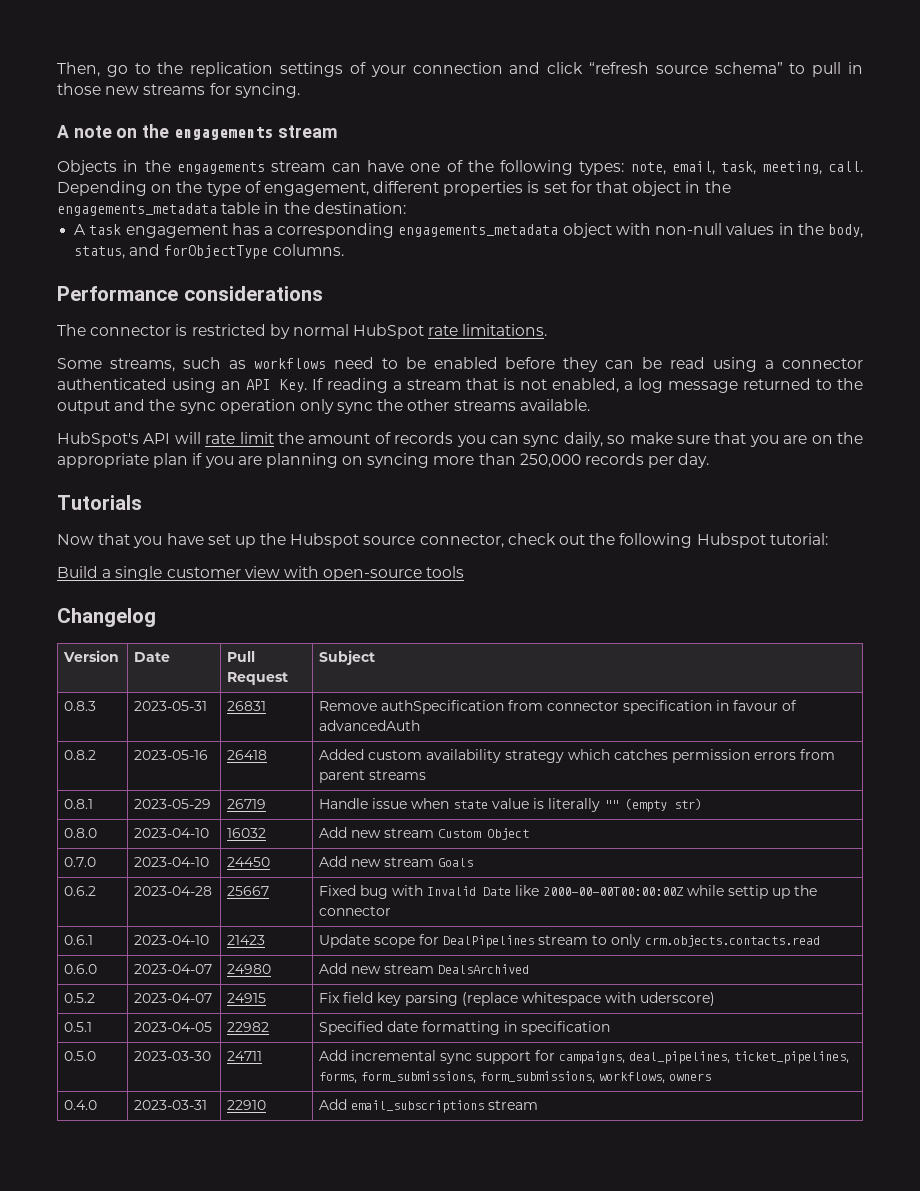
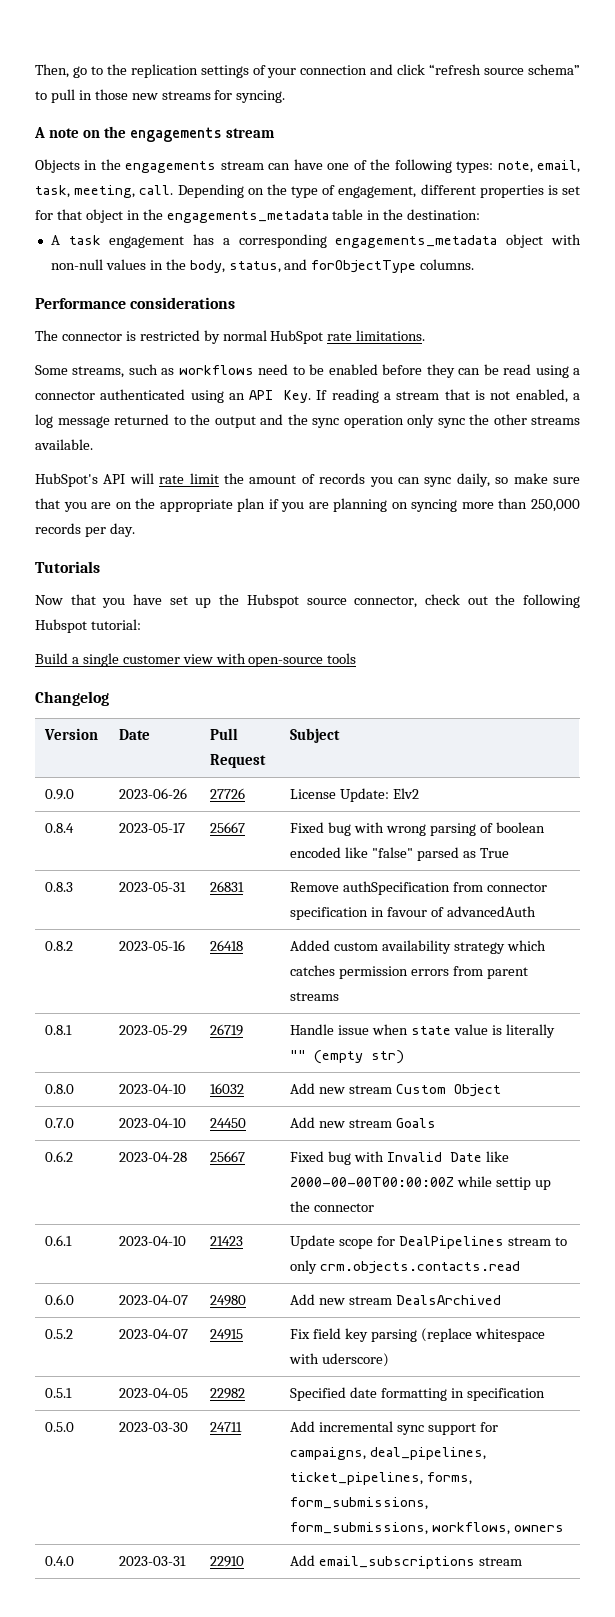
+ 0.9.0 | 2023-06-26 | 27726 | License Update: Elv2
+ 0.8.4 | 2023-05-17 | 25667 | Fixed bug with wrong parsing of boolean encoded like "false" parsed as True

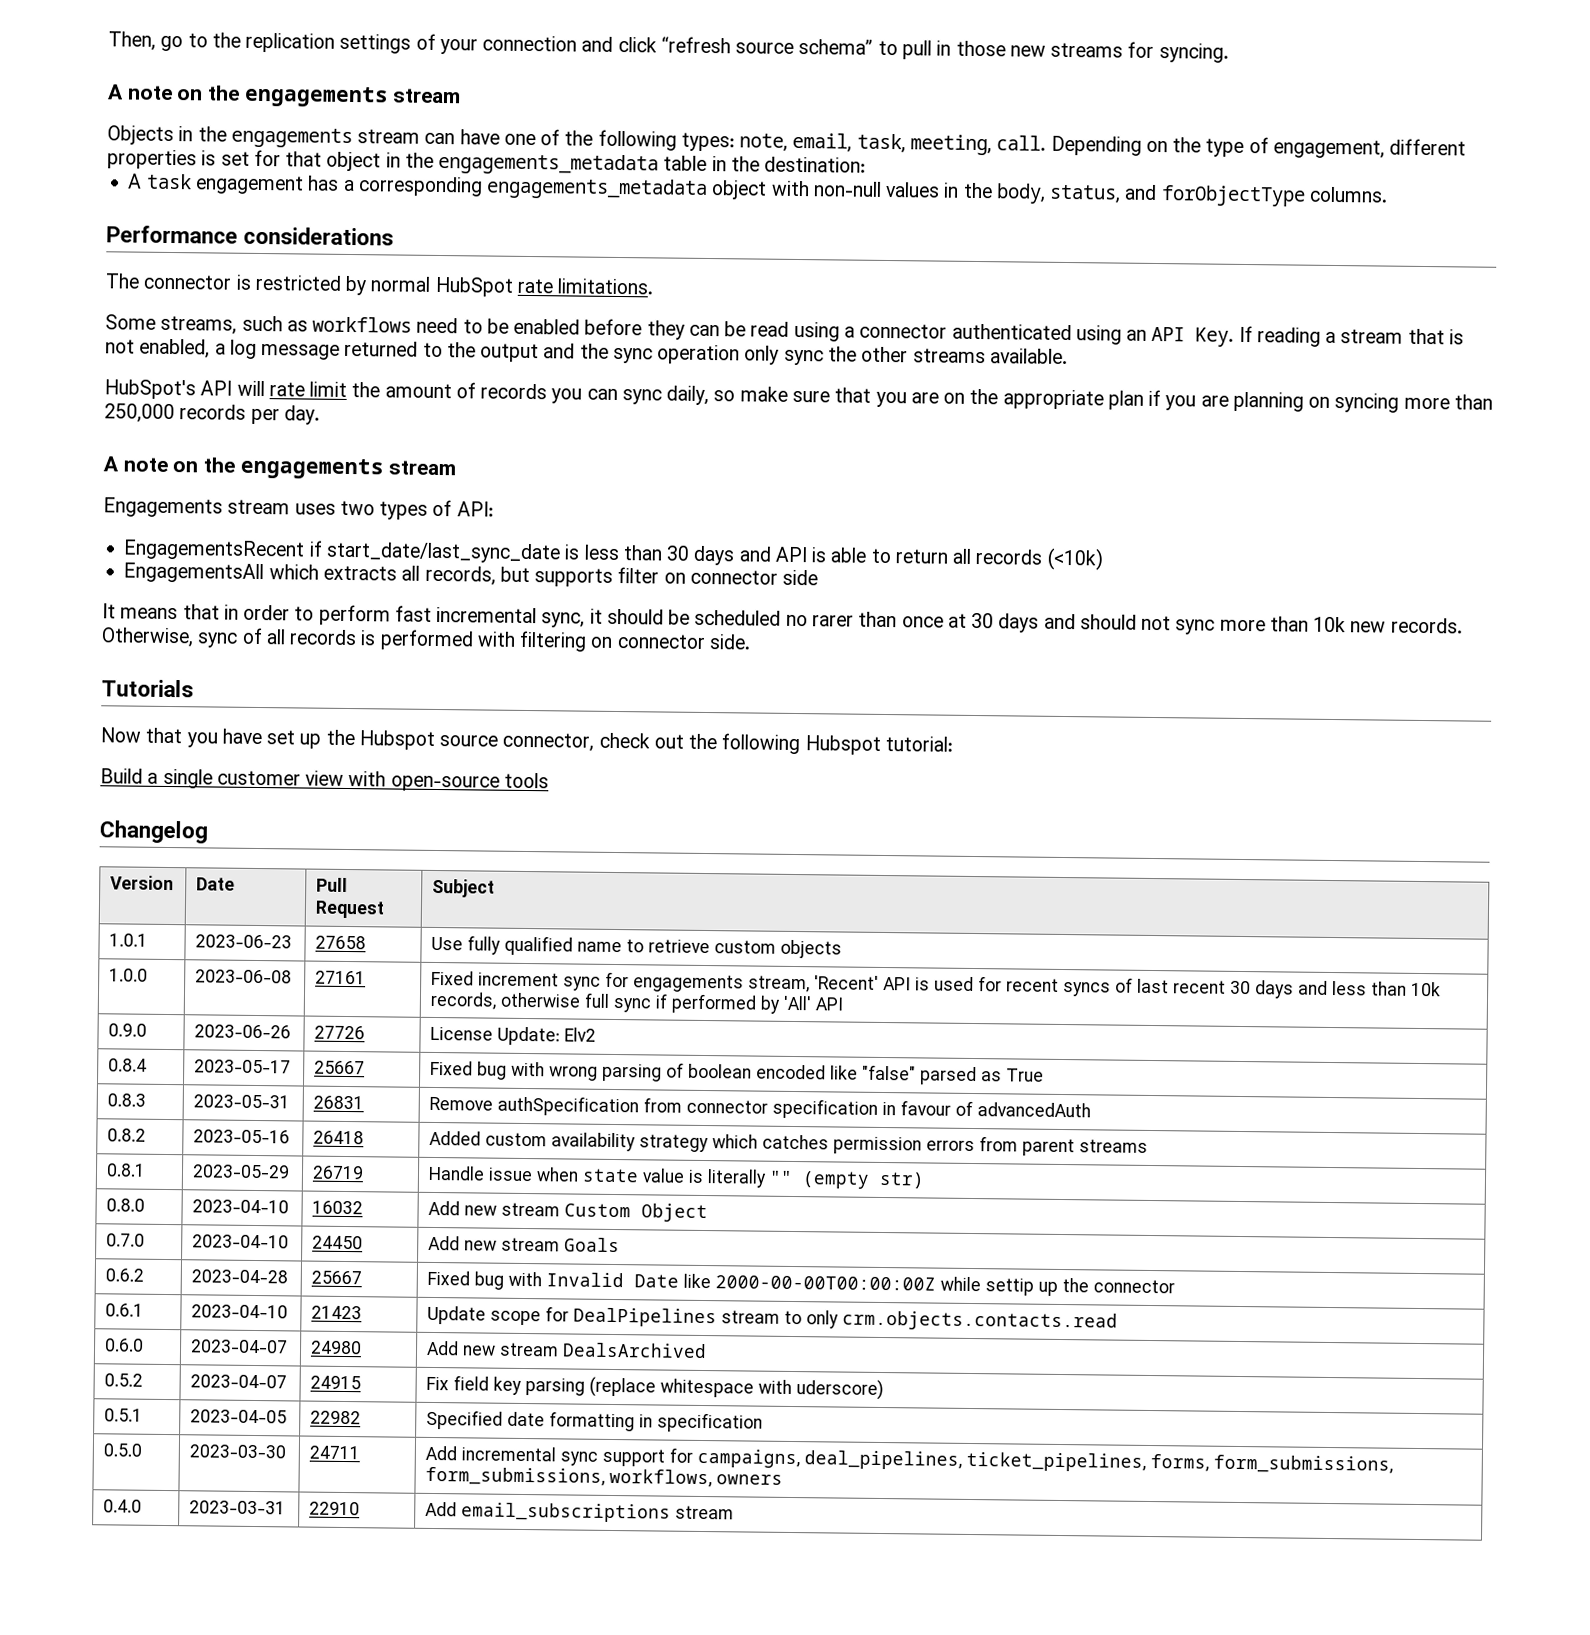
  HubSpot's API will rate limit the amount of records you can sync daily, so make sure that you are on the appropriate plan if you are planning on syncing more than 250,000 records per day.
+ A note on the engagements stream
+ Engagements stream uses two types of API:
+ EngagementsRecent if start_date/last_sync_date is less than 30 days and API is able to return all records (<10k)
+ EngagementsAll which extracts all records, but supports filter on connector side
+ It means that in order to perform fast incremental sync, it should be scheduled no rarer than once at 30 days and should not sync more than 10k new records. Otherwise, sync of all records is performed with filtering on connector side.
+ 1.0.1 | 2023-06-23 | 27658 | Use fully qualified name to retrieve custom objects
+ 1.0.0 | 2023-06-08 | 27161 | Fixed increment sync for engagements stream, 'Recent' API is used for recent syncs of last recent 30 days and less than 10k records, otherwise full sync if performed by 'All' API

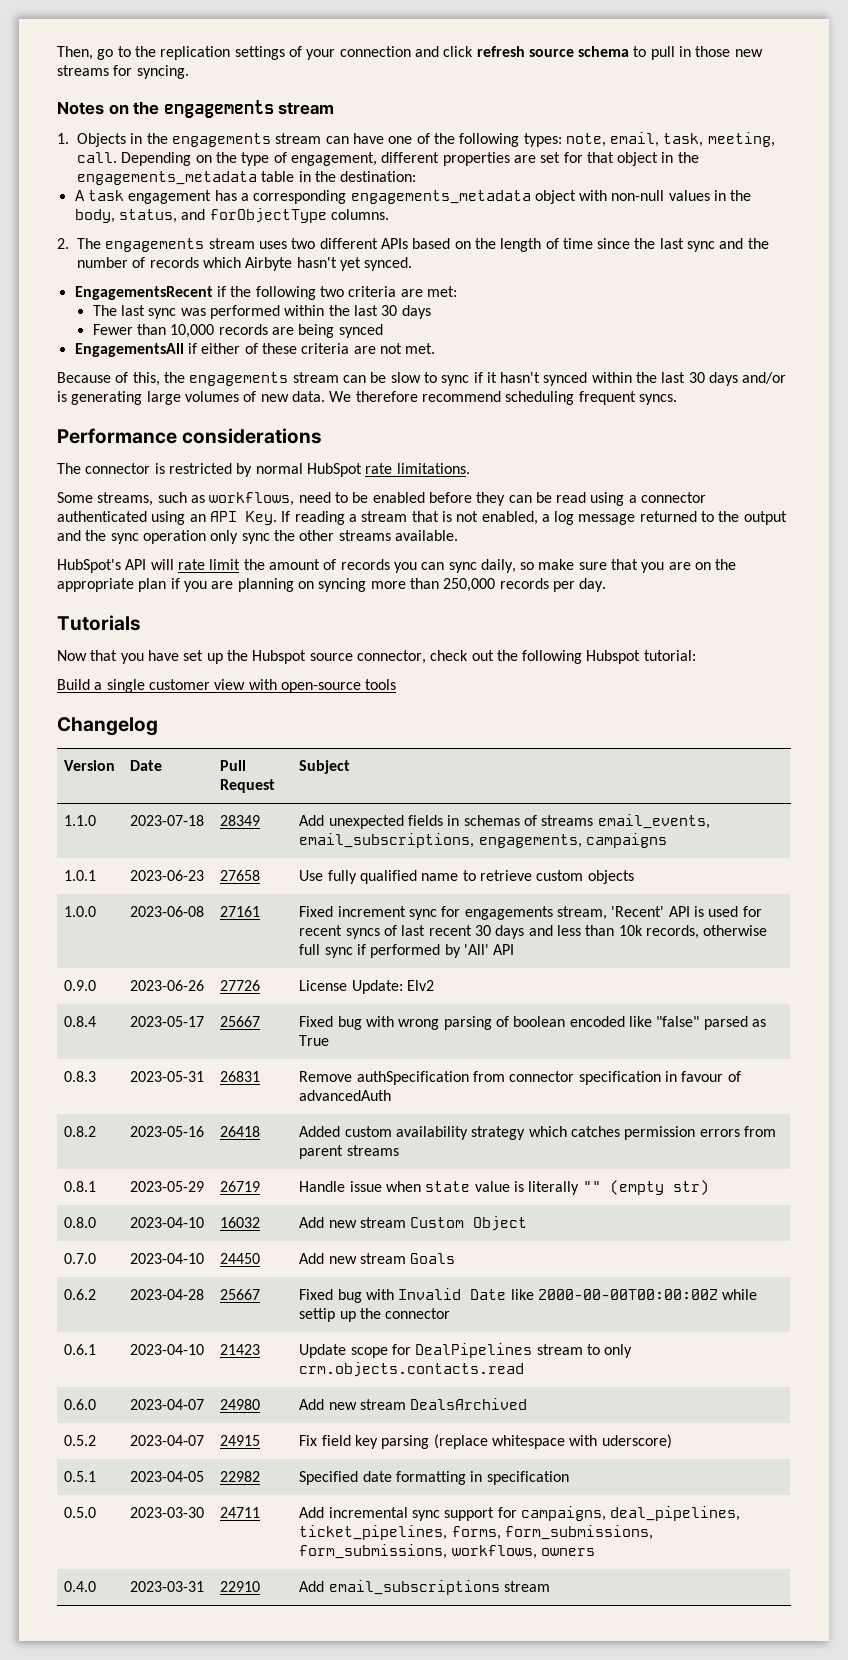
- Then, go to the replication settings of your connection and click “refresh source schema” to pull in those new streams for syncing.
- A note on the engagements stream
- Objects in the engagements stream can have one of the following types: note, email, task, meeting, call.
+ Then, go to the replication settings of your connection and click refresh source schema to pull in those new streams for syncing.
+ Notes on the engagements stream
+ 1. Objects in the engagements stream can have one of the following types: note, email, task, meeting, call.
- Depending on the type of engagement, different properties is set for that object in the engagements_metadata table in the destination:
+ Depending on the type of engagement, different properties are set for that object in the engagements_metadata table in the destination:
+ 2. The engagements stream uses two different APIs based on the length of time since the last sync and the number of records which Airbyte hasn't yet synced.
+ EngagementsRecent if the following two criteria are met:
+ The last sync was performed within the last 30 days
+ Fewer than 10,000 records are being synced
+ EngagementsAll if either of these criteria are not met.
+ Because of this, the engagements stream can be slow to sync if it hasn't synced within the last 30 days and/or is generating large volumes of new data. We therefore recommend scheduling frequent syncs.
- Some streams, such as workflows need to be enabled before they can be read using a connector authenticated using an API Key. If reading a stream that is not enabled, a log message returned to the output and the sync operation only sync the other streams available.
+ Some streams, such as workflows, need to be enabled before they can be read using a connector authenticated using an API Key. If reading a stream that is not enabled, a log message returned to the output and the sync operation only sync the other streams available.
  HubSpot's API will rate limit the amount of records you can sync daily, so make sure that you are on the appropriate plan if you are planning on syncing more than 250,000 records per day.
- A note on the engagements stream
- Engagements stream uses two types of API:
- EngagementsRecent if start_date/last_sync_date is less than 30 days and API is able to return all records (<10k)
- EngagementsAll which extracts all records, but supports filter on connector side
- It means that in order to perform fast incremental sync, it should be scheduled no rarer than once at 30 days and should not sync more than 10k new records. Otherwise, sync of all records is performed with filtering on connector side.
+ 1.1.0 | 2023-07-18 | 28349 | Add unexpected fields in schemas of streams email_events, email_subscriptions, engagements, campaigns

